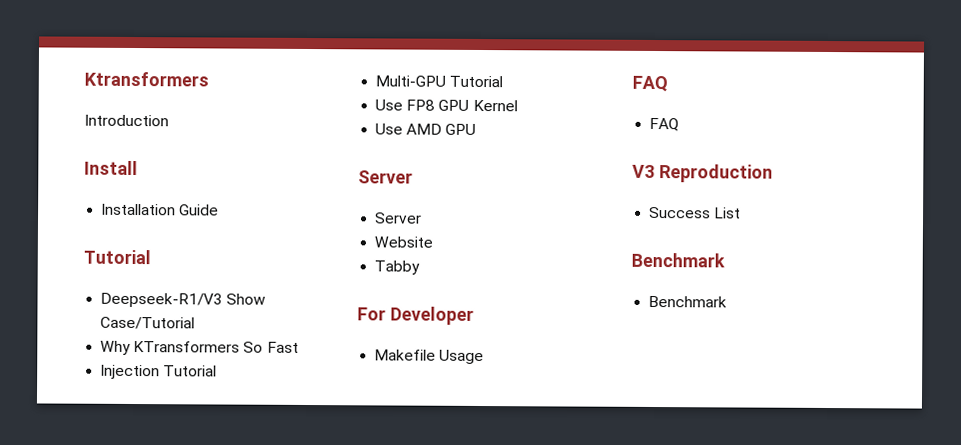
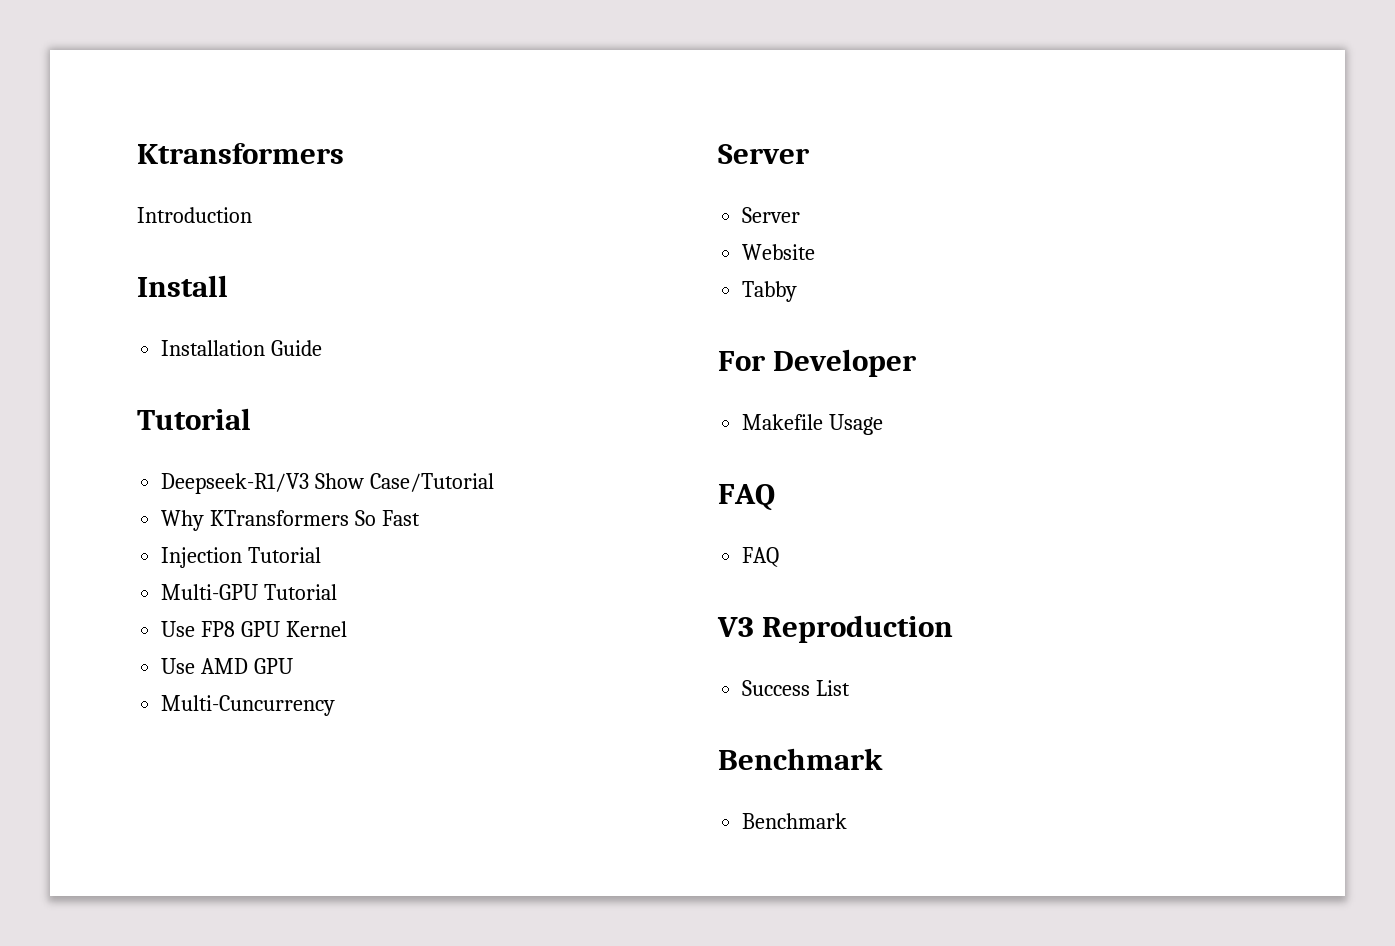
+ Multi-Cuncurrency

